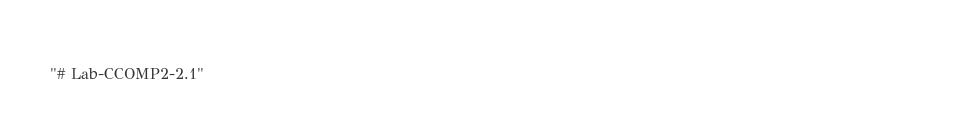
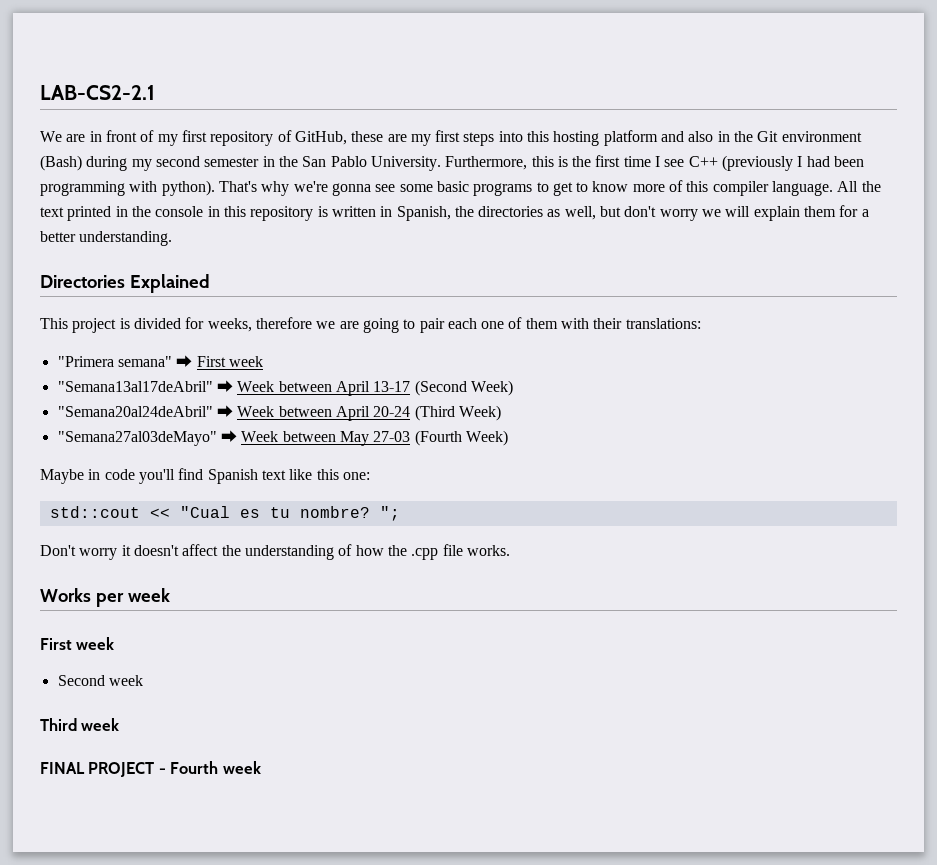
- "# Lab-CCOMP2-2.1"
+ LAB-CS2-2.1
+ We are in front of my first repository of GitHub, these are my first steps into this hosting platform and also in the Git environment (Bash) during my second semester in the San Pablo University. Furthermore, this is the first time I see C++ (previously I had been programming with python). That's why we're gonna see some basic programs to get to know more of this compiler language. All the text printed in the console in this repository is written in Spanish, the directories as well, but don't worry we will explain them for a better understanding.
+ Directories Explained
+ This project is divided for weeks, therefore we are going to pair each one of them with their translations:
+ "Primera semana" ⮕ First week
+ "Semana13al17deAbril" ⮕ Week between April 13-17 (Second Week)
+ "Semana20al24deAbril" ⮕ Week between April 20-24 (Third Week)
+ "Semana27al03deMayo" ⮕ Week between May 27-03 (Fourth Week)
+ Maybe in code you'll find Spanish text like this one:
+ std::cout << "Cual es tu nombre? ";
+ Don't worry it doesn't affect the understanding of how the .cpp file works.
+ Works per week
+ First week
+ Second week
+ Third week
+ FINAL PROJECT - Fourth week

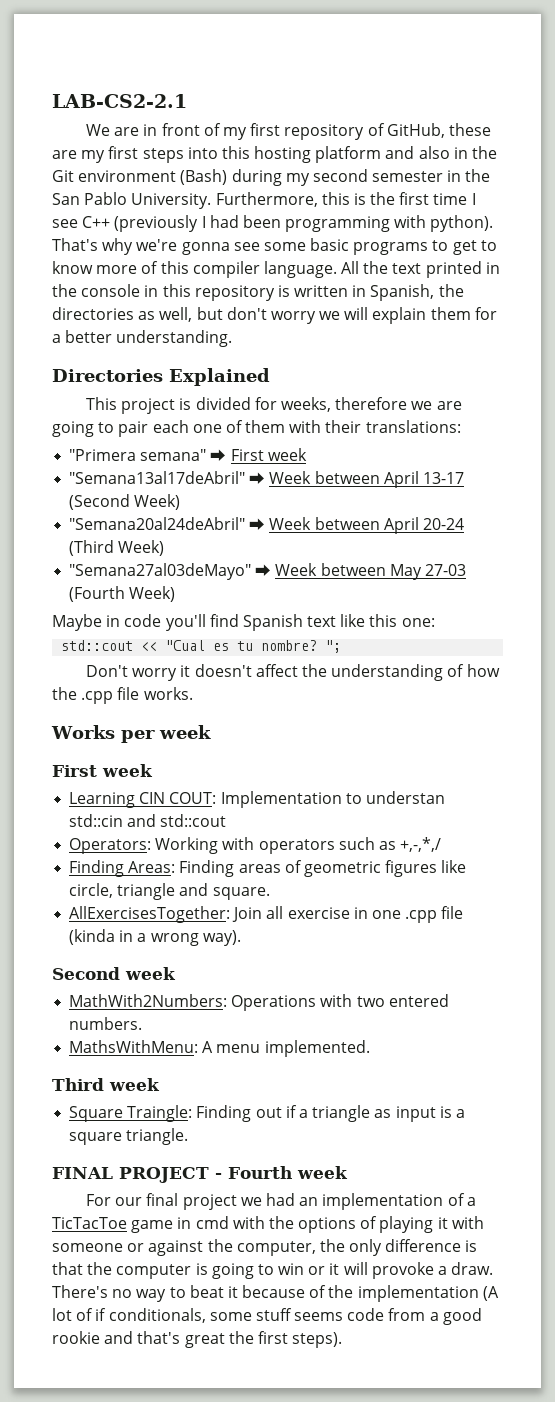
+ Learning CIN COUT: Implementation to understan std::cin and std::cout
+ Operators: Working with operators such as +,-,*,/
+ Finding Areas: Finding areas of geometric figures like circle, triangle and square.
+ AllExercisesTogether: Join all exercise in one .cpp file (kinda in a wrong way).
  Second week
+ MathWith2Numbers: Operations with two entered numbers.
+ MathsWithMenu: A menu implemented.
  Third week
+ Square Traingle: Finding out if a triangle as input is a square triangle.
+ For our final project we had an implementation of a TicTacToe game in cmd with the options of playing it with someone or against the computer, the only difference is that the computer is going to win or it will provoke a draw. There's no way to beat it because of the implementation (A lot of if conditionals, some stuff seems code from a good rookie and that's great the first steps).

